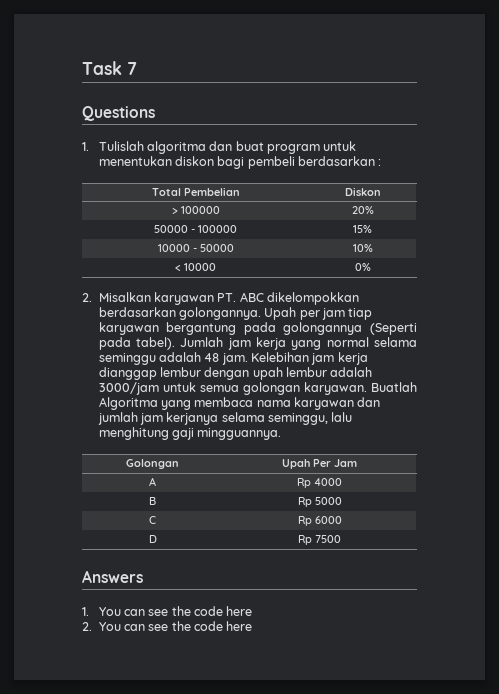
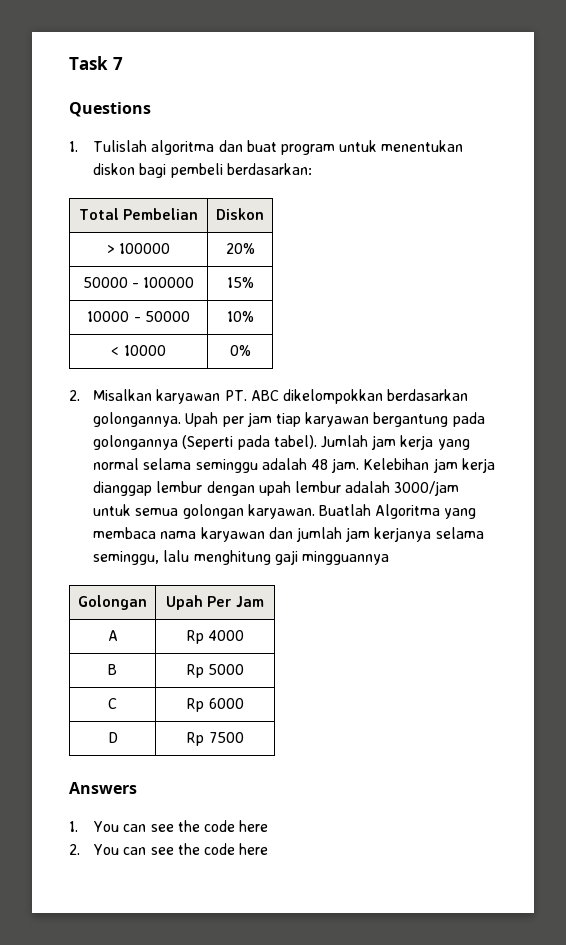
- 1. Tulislah algoritma dan buat program untuk menentukan diskon bagi pembeli berdasarkan :
+ 1. Tulislah algoritma dan buat program untuk menentukan diskon bagi pembeli berdasarkan:
- Buatlah Algoritma yang membaca nama karyawan dan jumlah jam kerjanya selama seminggu, lalu menghitung gaji mingguannya.
+ Buatlah Algoritma yang membaca nama karyawan dan jumlah jam kerjanya selama seminggu, lalu menghitung gaji mingguannya

